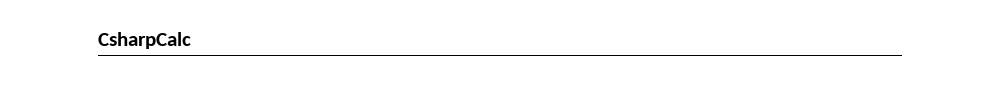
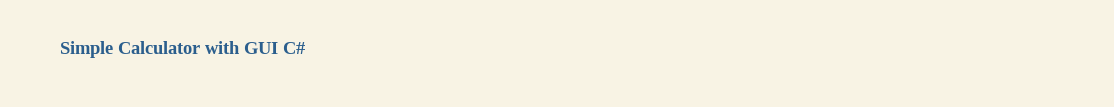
- CsharpCalc
+ Simple Calculator with GUI C#

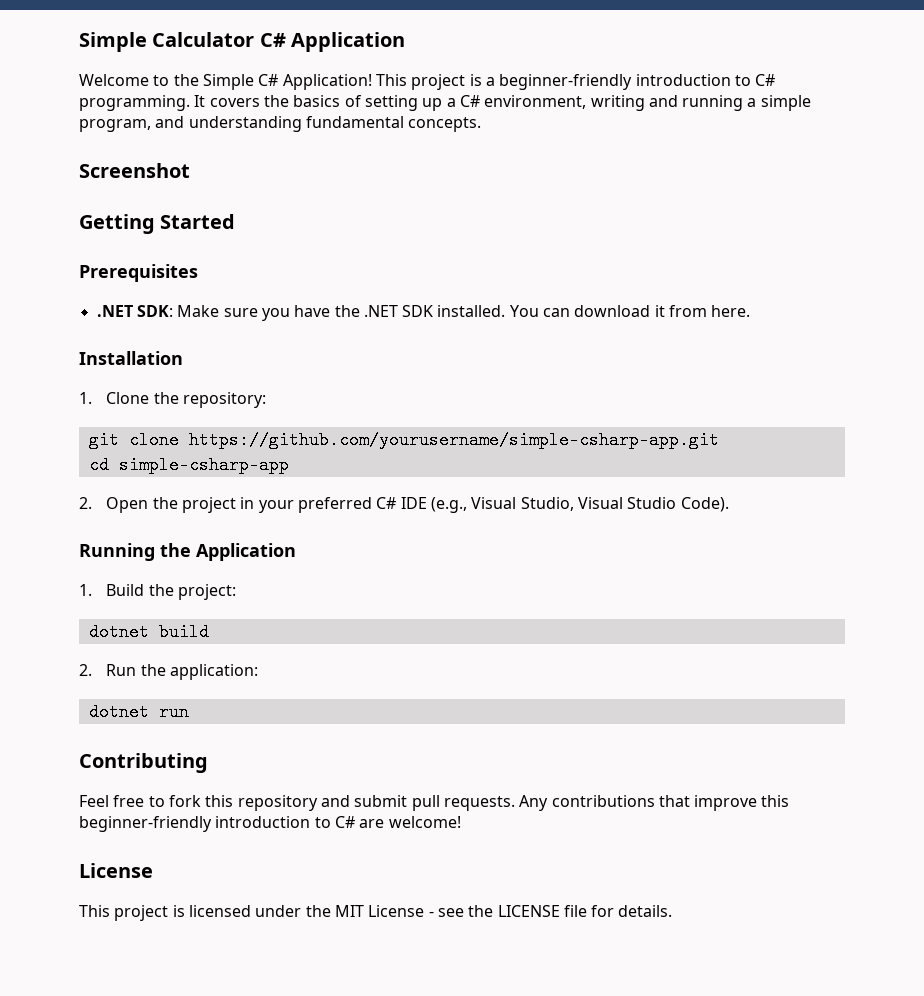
- Simple Calculator with GUI C#
+ Simple Calculator C# Application
+ Welcome to the Simple C# Application! This project is a beginner-friendly introduction to C# programming. It covers the basics of setting up a C# environment, writing and running a simple program, and understanding fundamental concepts.
+ Screenshot
+ Getting Started
+ Prerequisites
+ .NET SDK: Make sure you have the .NET SDK installed. You can download it from here.
+ Installation
+ 1. Clone the repository:
+ git clone https://github.com/yourusername/simple-csharp-app.git
+ cd simple-csharp-app
+ 2. Open the project in your preferred C# IDE (e.g., Visual Studio, Visual Studio Code).
+ Running the Application
+ 1. Build the project:
+ dotnet build
+ 2. Run the application:
+ dotnet run
+ Contributing
+ Feel free to fork this repository and submit pull requests. Any contributions that improve this beginner-friendly introduction to C# are welcome!
+ License
+ This project is licensed under the MIT License - see the LICENSE file for details.

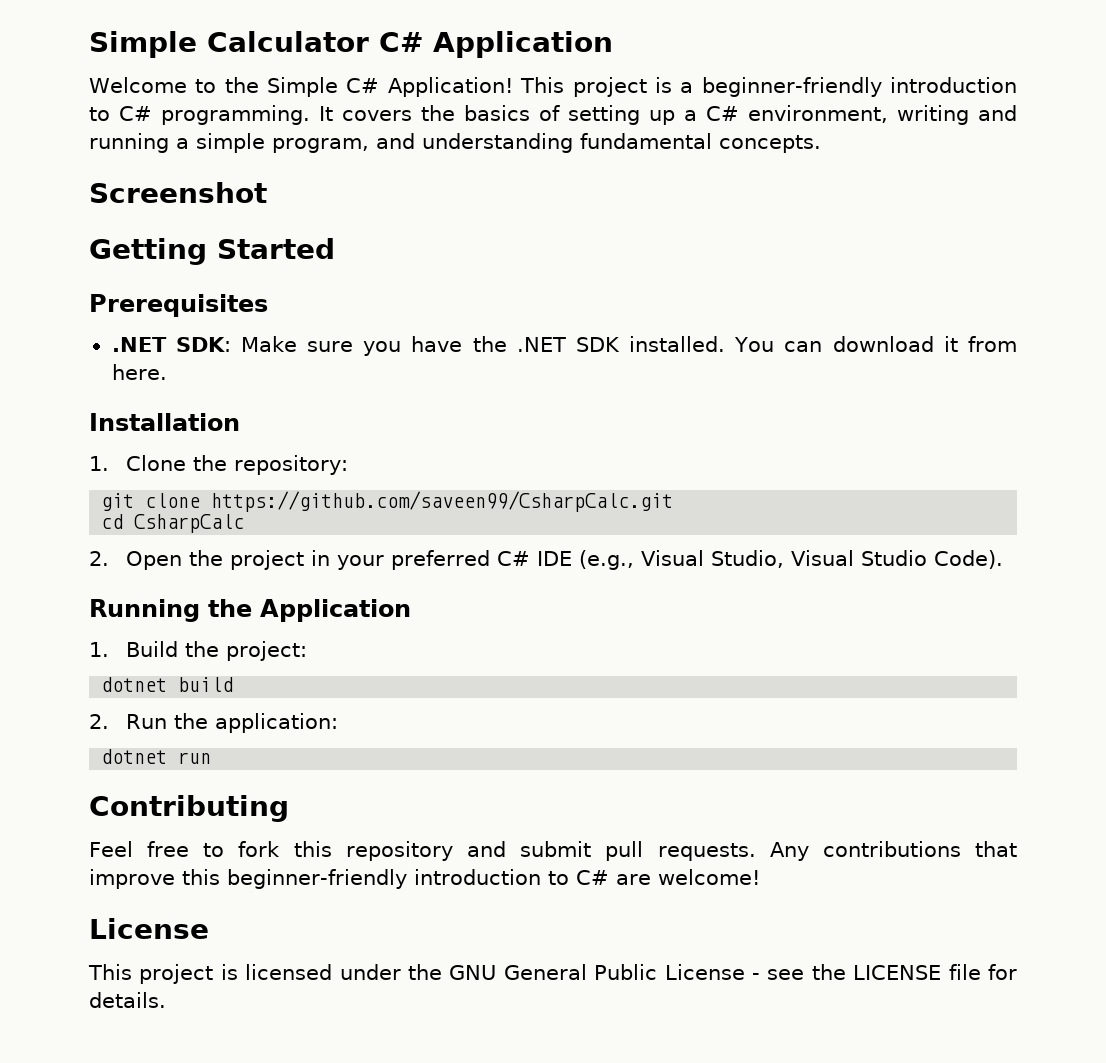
- git clone https://github.com/yourusername/simple-csharp-app.git
+ git clone https://github.com/saveen99/CsharpCalc.git
- cd simple-csharp-app
+ cd CsharpCalc
- This project is licensed under the MIT License - see the LICENSE file for details.
+ This project is licensed under the GNU General Public License - see the LICENSE file for details.

